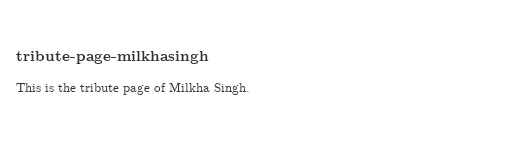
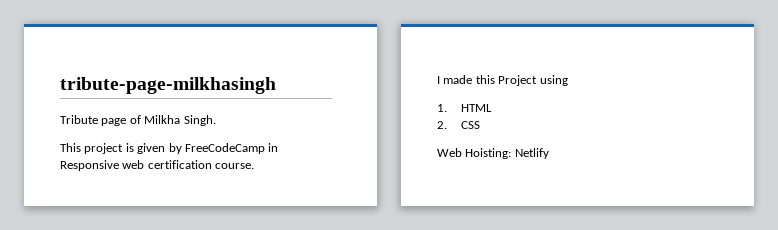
- This is the tribute page of Milkha Singh.
+ Tribute page of Milkha Singh.
+ This project is given by FreeCodeCamp in Responsive web certification course.
+ I made this Project using
+ 1. HTML
+ 2. CSS
+ Web Hoisting: Netlify

